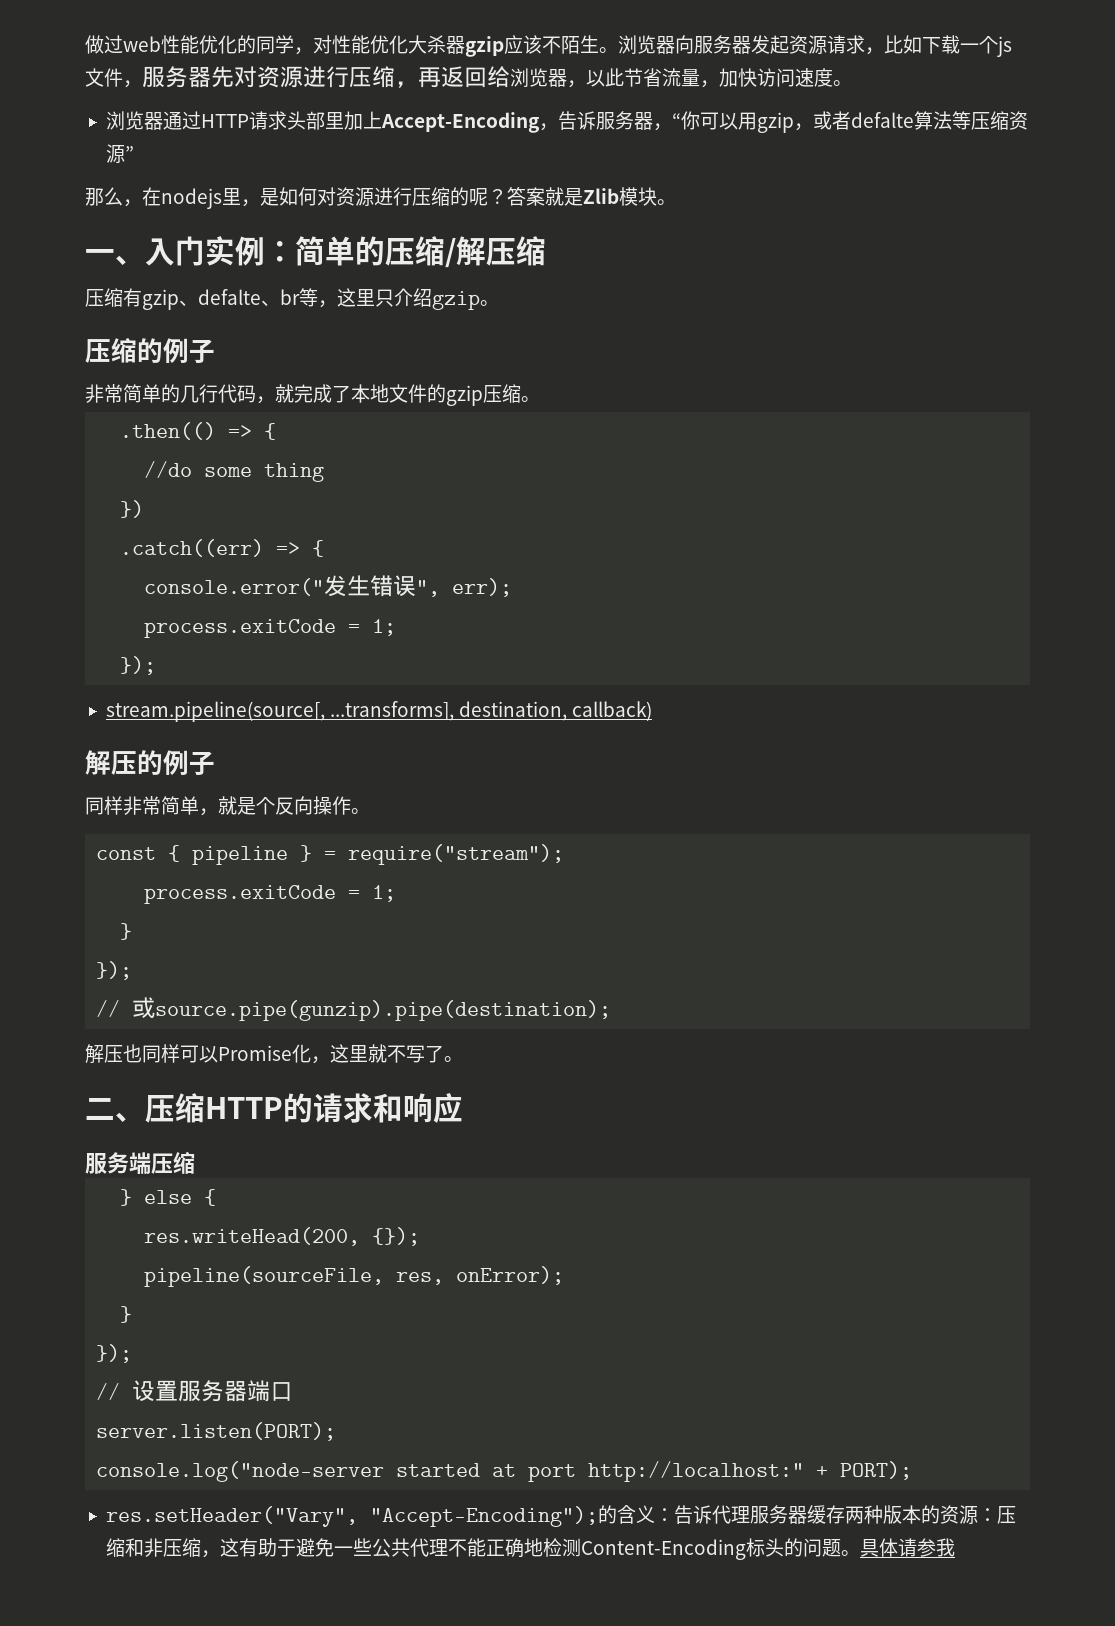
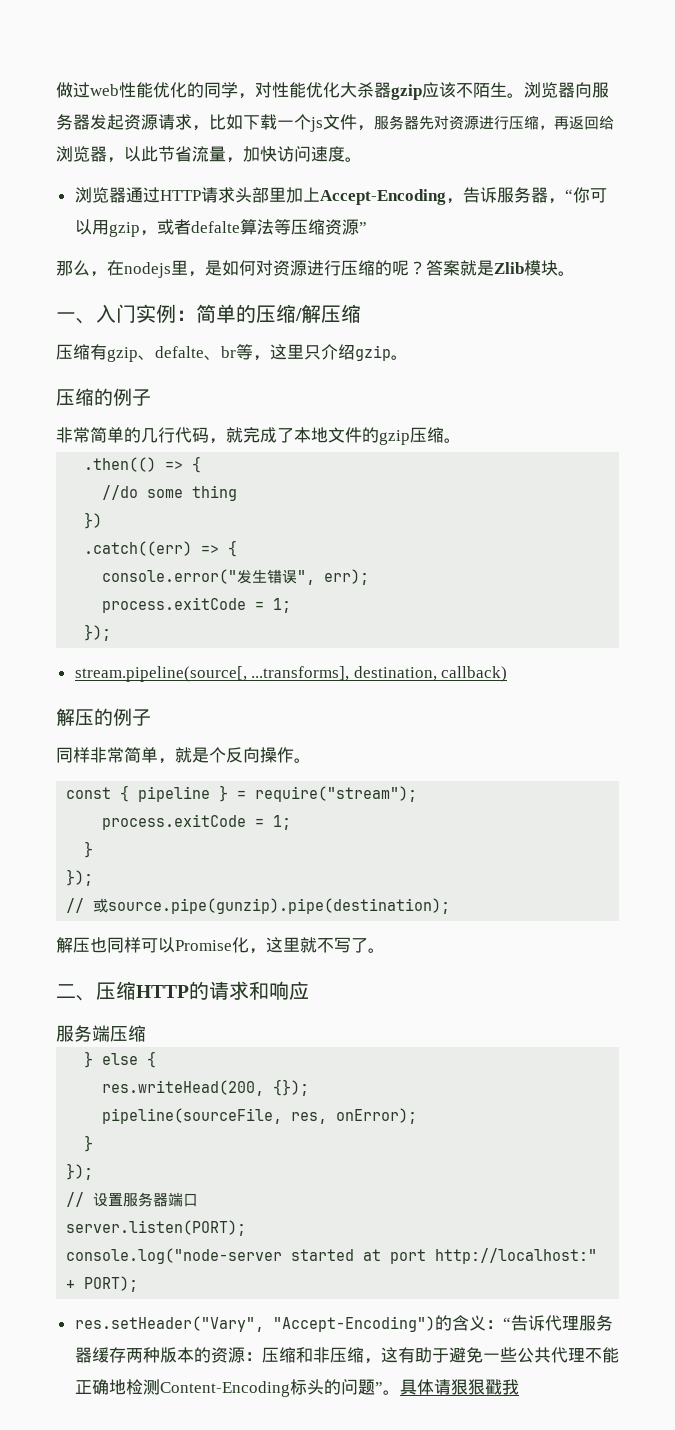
- res.setHeader("Vary", "Accept-Encoding");的含义：告诉代理服务器缓存两种版本的资源：压缩和非压缩，这有助于避免一些公共代理不能正确地检测Content-Encoding标头的问题。
+ res.setHeader("Vary", "Accept-Encoding")的含义：“告诉代理服务器缓存两种版本的资源：压缩和非压缩，这有助于避免一些公共代理不能正确地检测Content-Encoding标头的问题”。
- 具体请参我
+ 具体请狠狠戳我

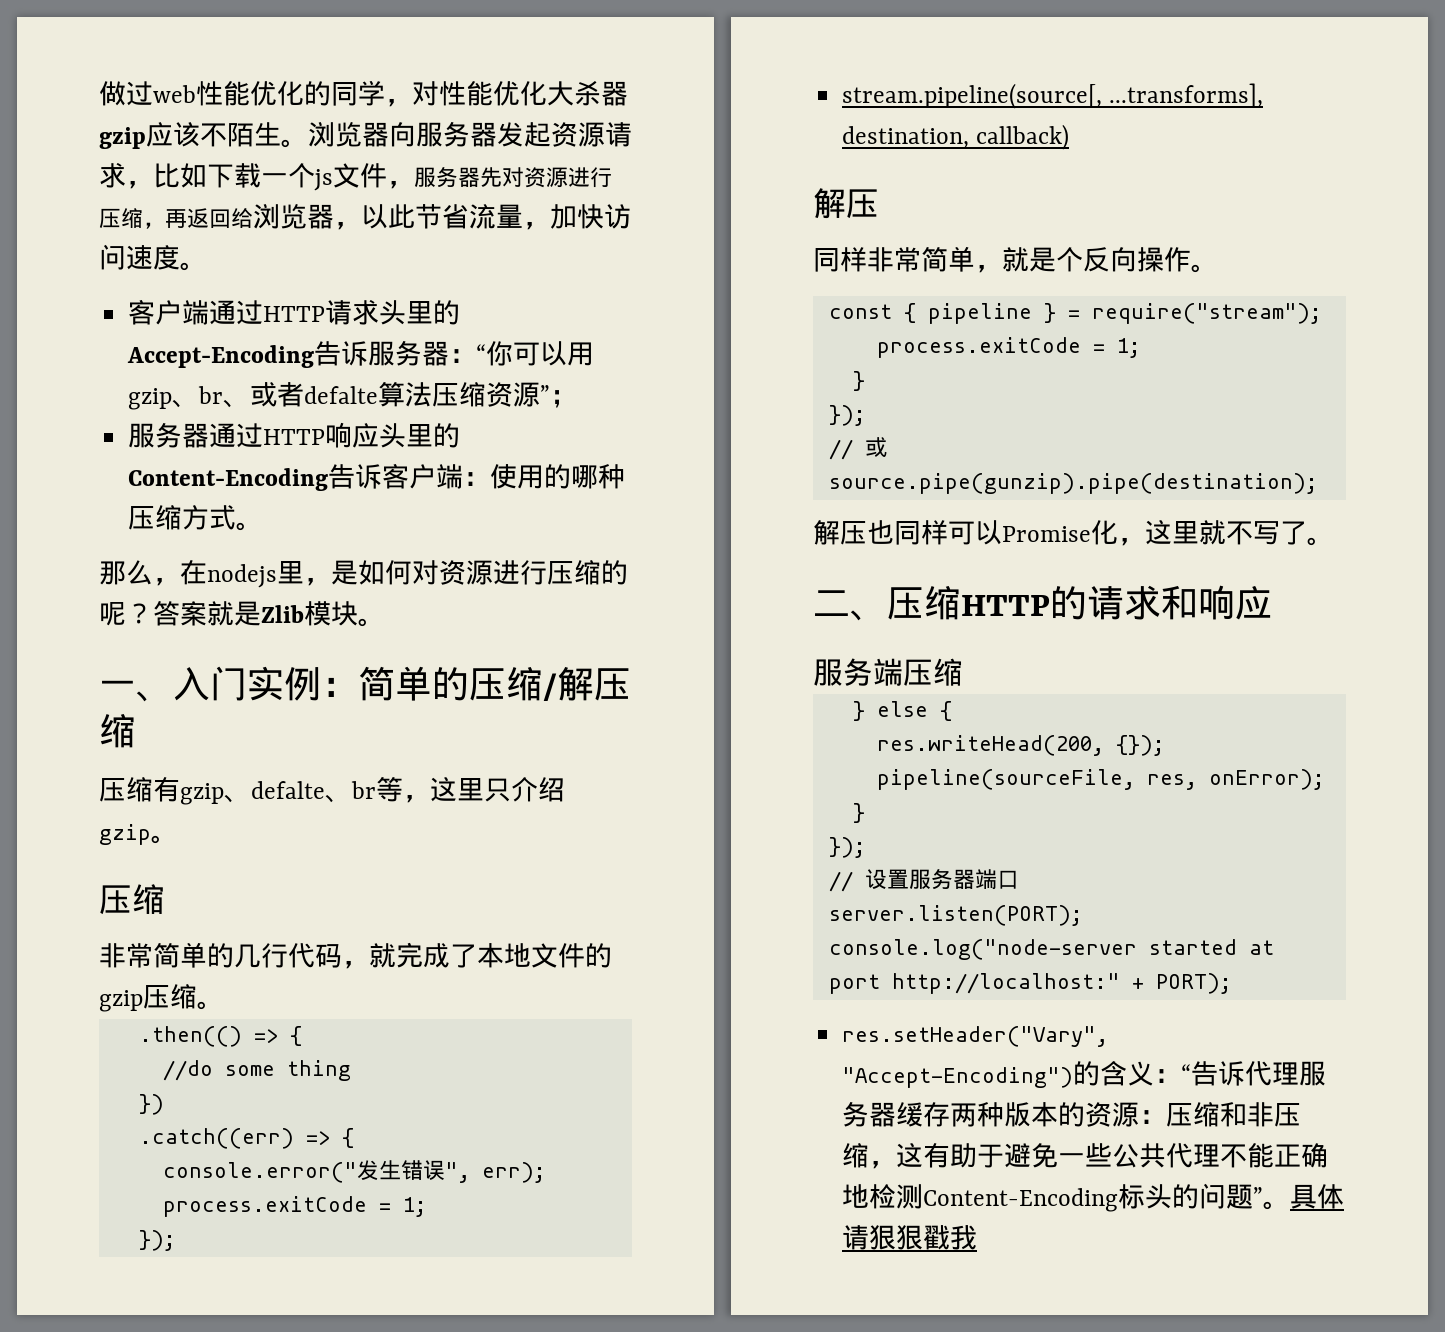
- 浏览器通过HTTP请求头部里加上Accept-Encoding，告诉服务器，“你可以用gzip，或者defalte算法等压缩资源”
+ 客户端通过HTTP请求头里的Accept-Encoding告诉服务器：“你可以用gzip、br、或者defalte算法压缩资源”；
+ 服务器通过HTTP响应头里的Content-Encoding告诉客户端：使用的哪种压缩方式。
  压缩有gzip、defalte、br等，这里只介绍gzip。
- 压缩的例子
+ 压缩
  stream.pipeline(source[, ...transforms], destination, callback)
- 解压的例子
+ 解压

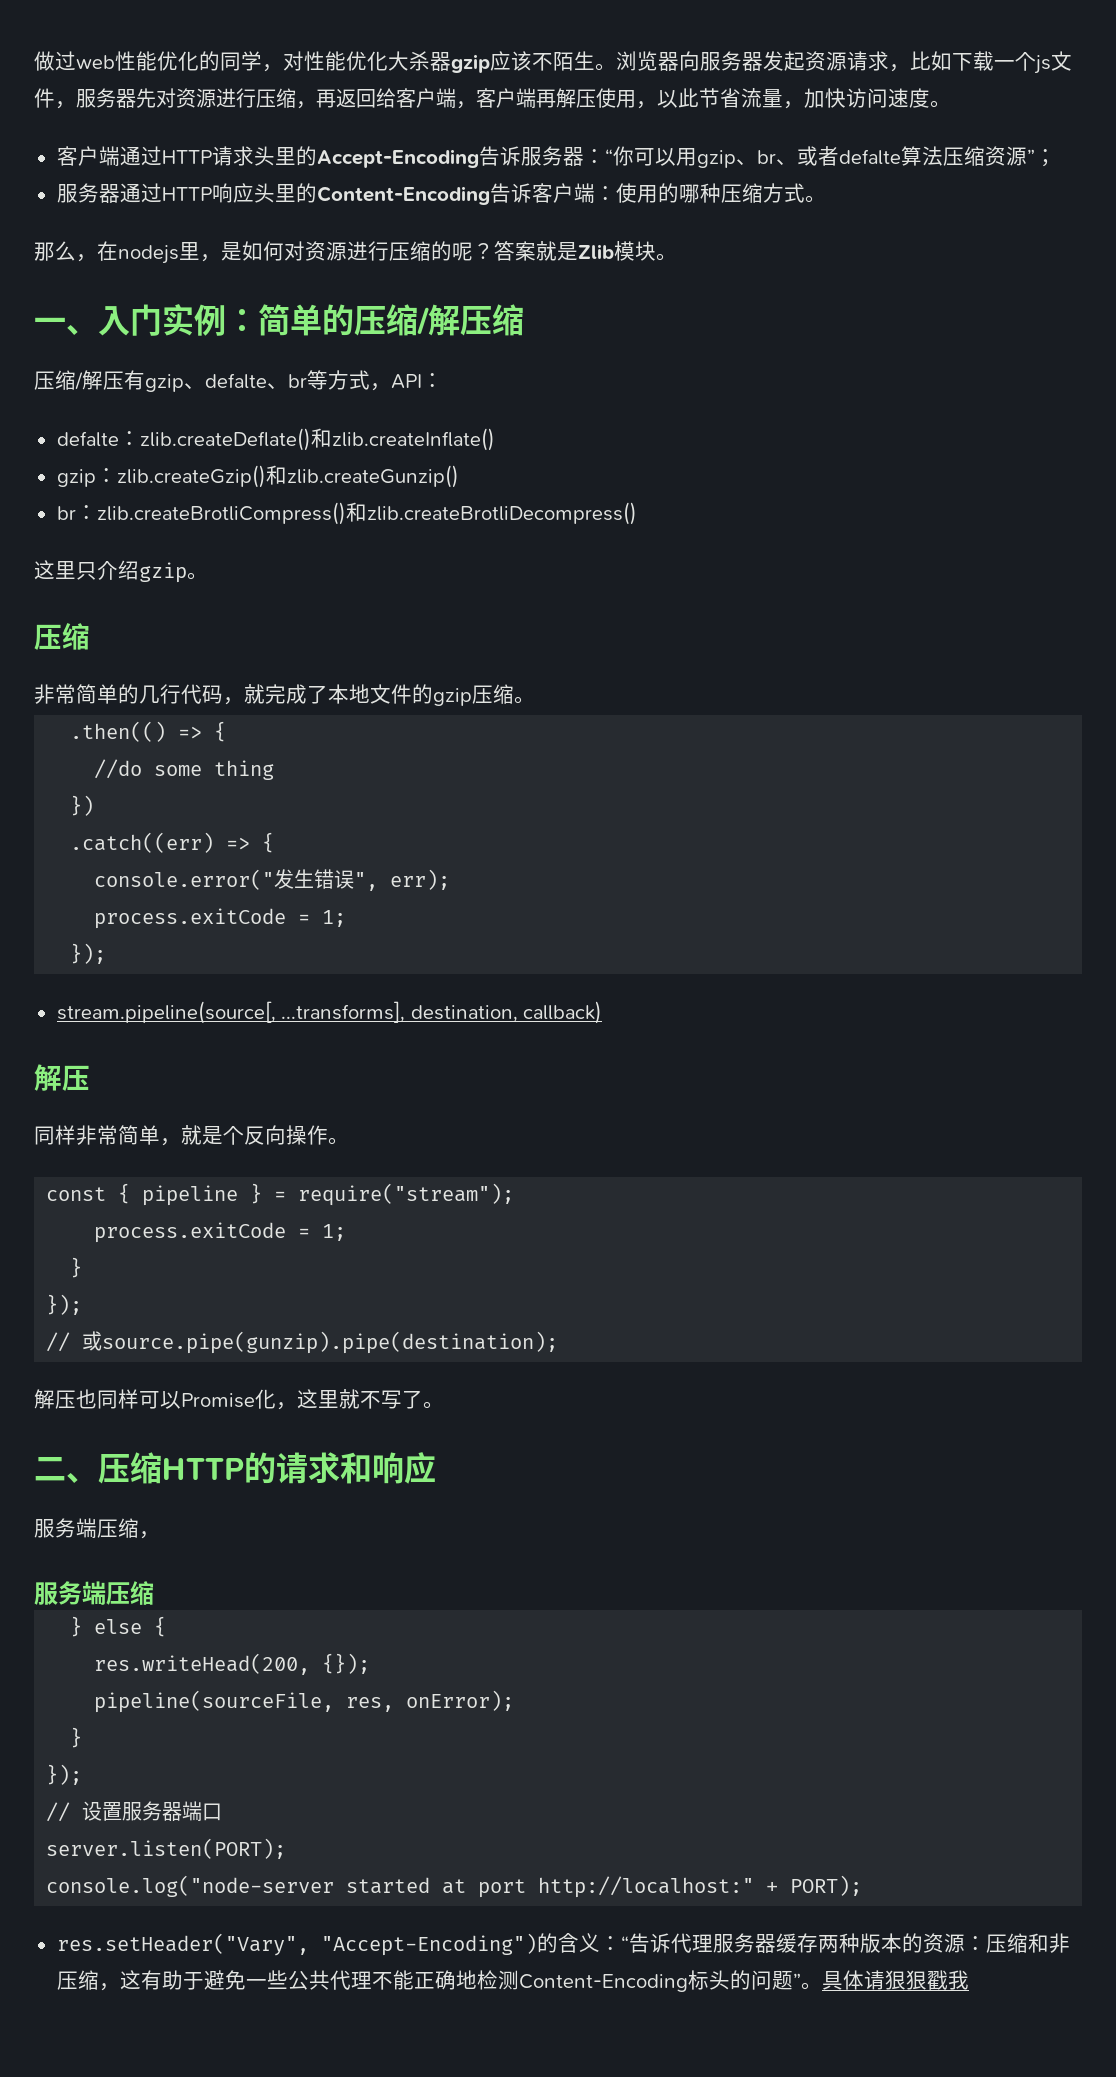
- 浏览器向服务器发起资源请求，比如下载一个js文件，服务器先对资源进行压缩，再返回给浏览器，以此节省流量，加快访问速度。
+ 浏览器向服务器发起资源请求，比如下载一个js文件，服务器先对资源进行压缩，再返回给客户端，客户端再解压使用，以此节省流量，加快访问速度。
- 压缩有gzip、defalte、br等，这里只介绍gzip。
+ 压缩/解压有gzip、defalte、br等方式，API：
+ defalte：zlib.createDeflate()和zlib.createInflate()
+ gzip：zlib.createGzip()和zlib.createGunzip()
+ br：zlib.createBrotliCompress()和zlib.createBrotliDecompress()
+ 这里只介绍gzip。
+ 服务端压缩，

